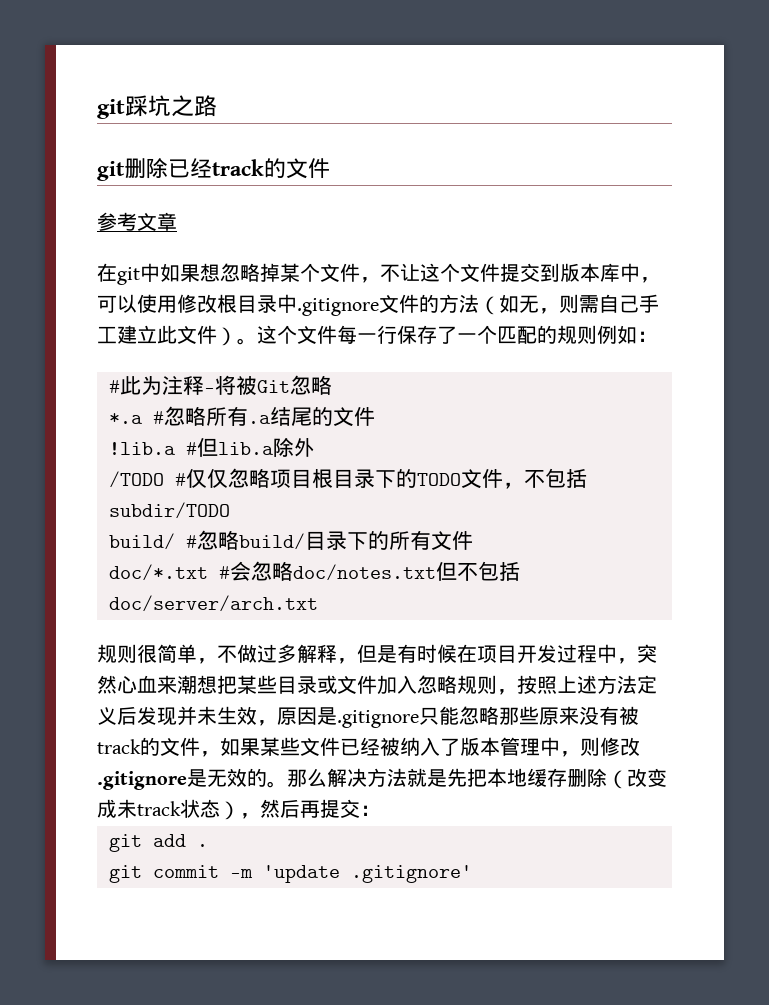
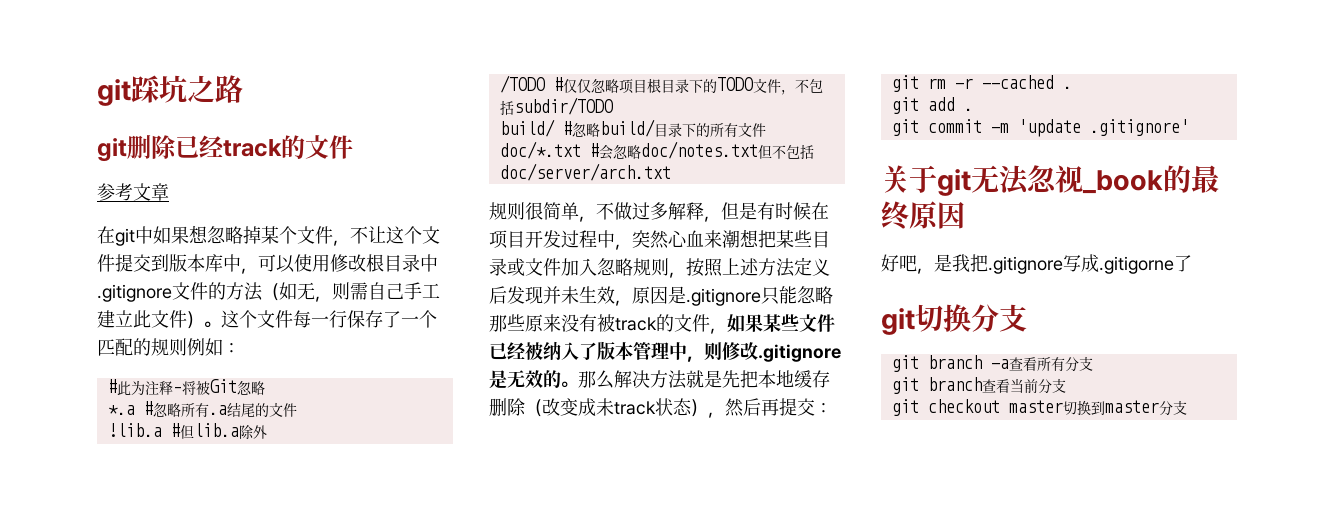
+ git rm -r --cached .
+ 关于git无法忽视_book的最终原因
+ 好吧，是我把.gitignore写成.gitigorne了
+ git切换分支
+ git branch -a查看所有分支
+ git branch查看当前分支
+ git checkout master切换到master分支

